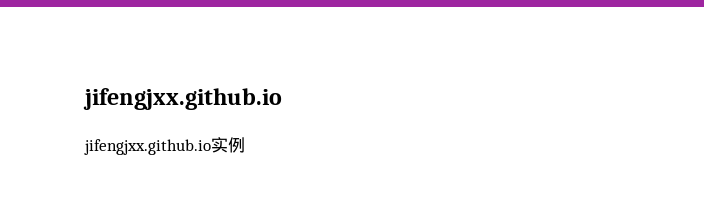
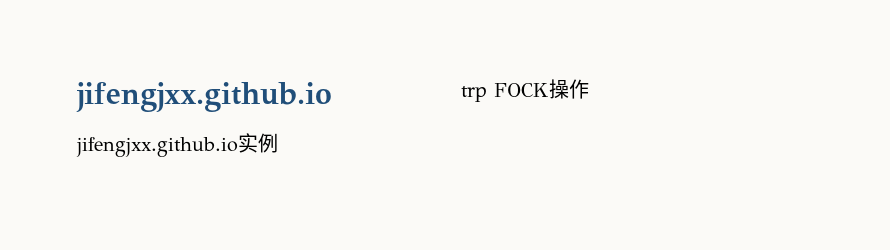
+ trp FOCK操作

